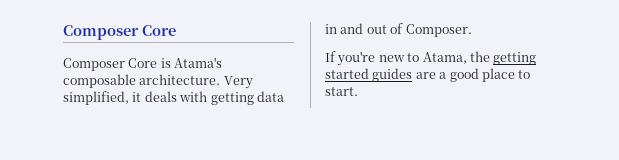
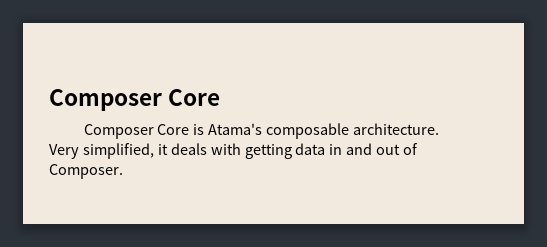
- If you're new to Atama, the getting started guides are a good place to start.

